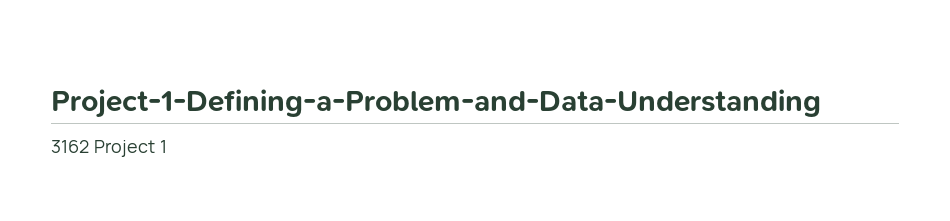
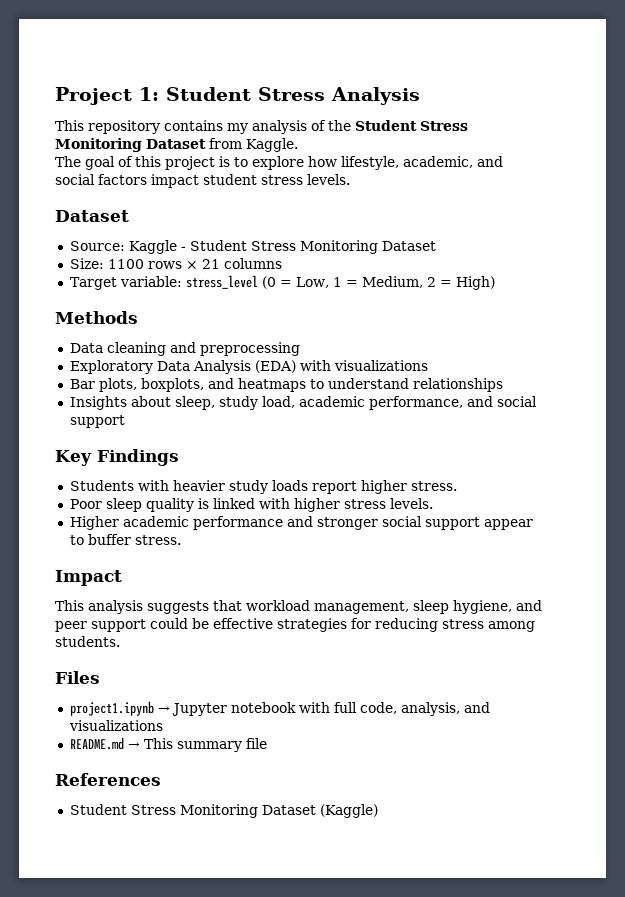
- Project-1-Defining-a-Problem-and-Data-Understanding
- 3162 Project 1
+ Project 1: Student Stress Analysis
+ This repository contains my analysis of the Student Stress Monitoring Dataset from Kaggle.
+ The goal of this project is to explore how lifestyle, academic, and social factors impact student stress levels.
+ Dataset
+ Source: Kaggle - Student Stress Monitoring Dataset
+ Size: 1100 rows × 21 columns
+ Target variable: stress_level (0 = Low, 1 = Medium, 2 = High)
+ Methods
+ Data cleaning and preprocessing
+ Exploratory Data Analysis (EDA) with visualizations
+ Bar plots, boxplots, and heatmaps to understand relationships
+ Insights about sleep, study load, academic performance, and social support
+ Key Findings
+ Students with heavier study loads report higher stress.
+ Poor sleep quality is linked with higher stress levels.
+ Higher academic performance and stronger social support appear to buffer stress.
+ Impact
+ This analysis suggests that workload management, sleep hygiene, and peer support could be effective strategies for reducing stress among students.
+ Files
+ project1.ipynb → Jupyter notebook with full code, analysis, and visualizations
+ README.md → This summary file
+ References
+ Student Stress Monitoring Dataset (Kaggle)

